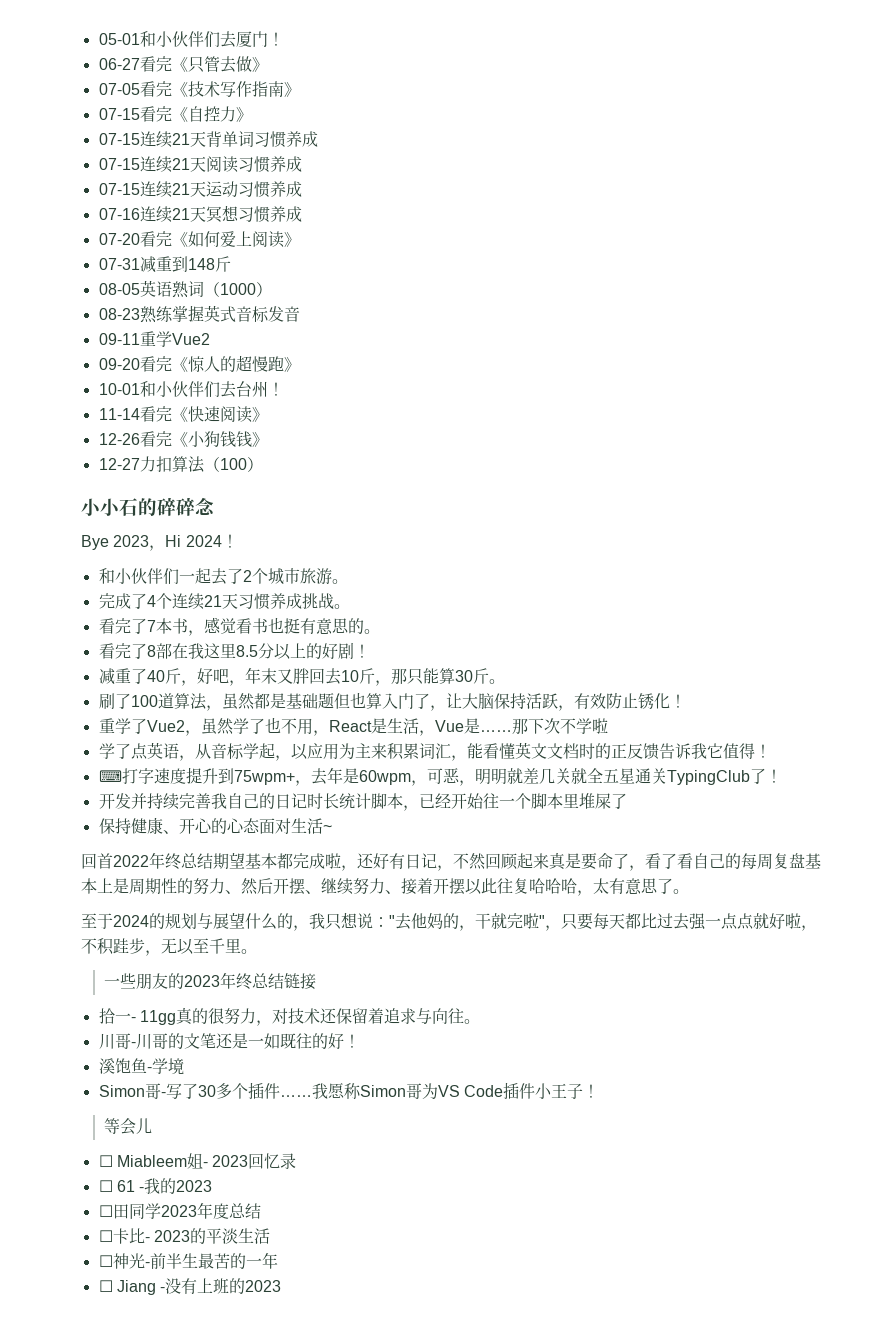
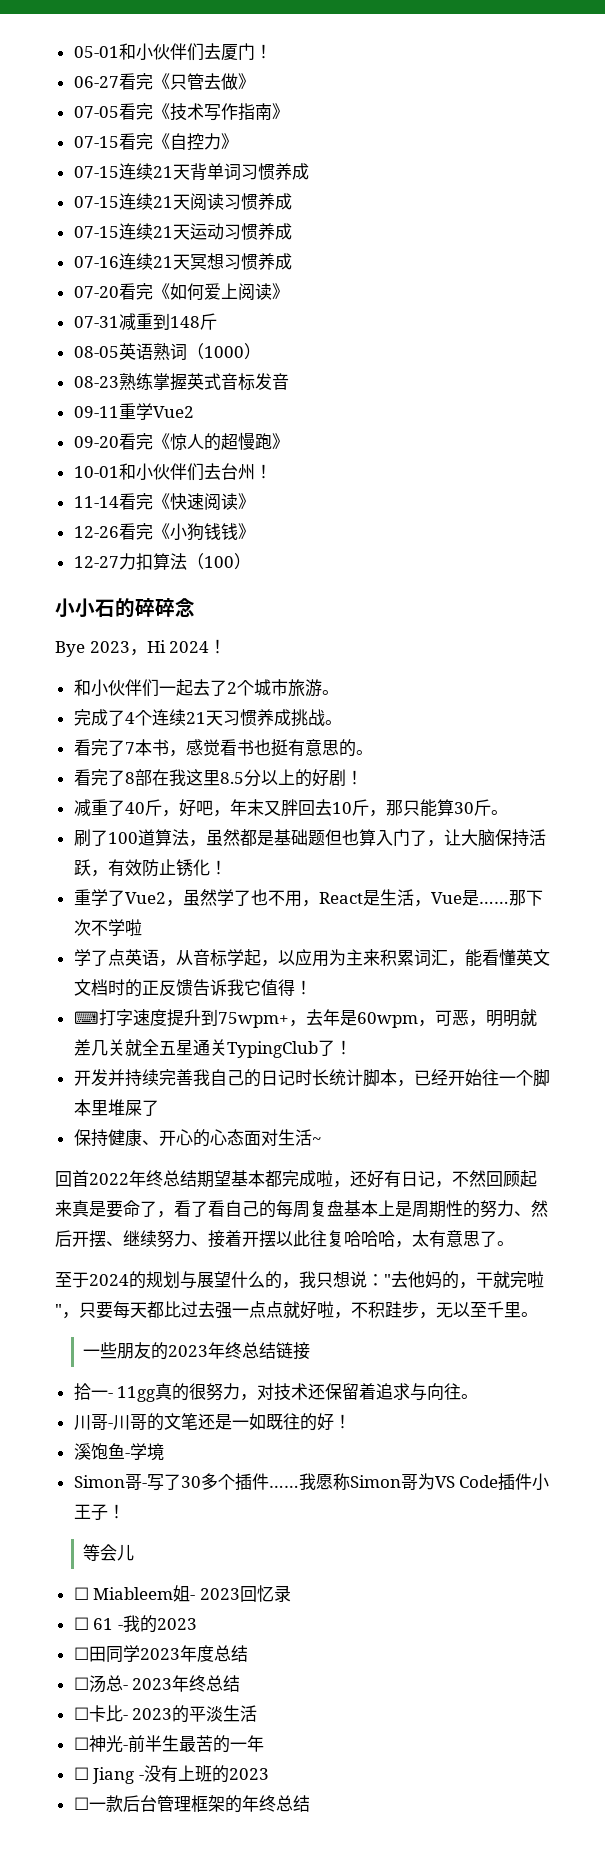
+ ☐汤总- 2023年终总结
+ ☐一款后台管理框架的年终总结

